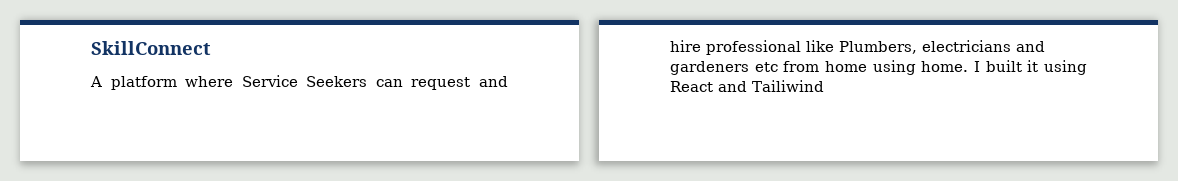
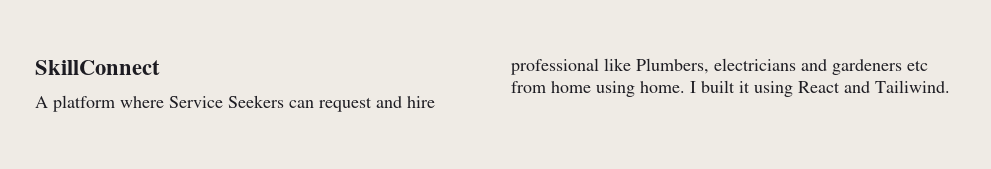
- I built it using React and Tailiwind
+ I built it using React and Tailiwind.

